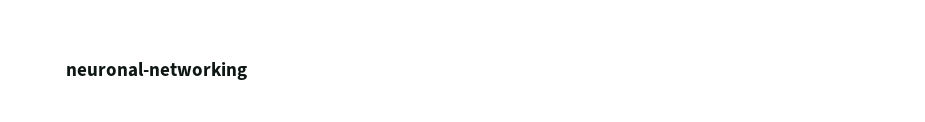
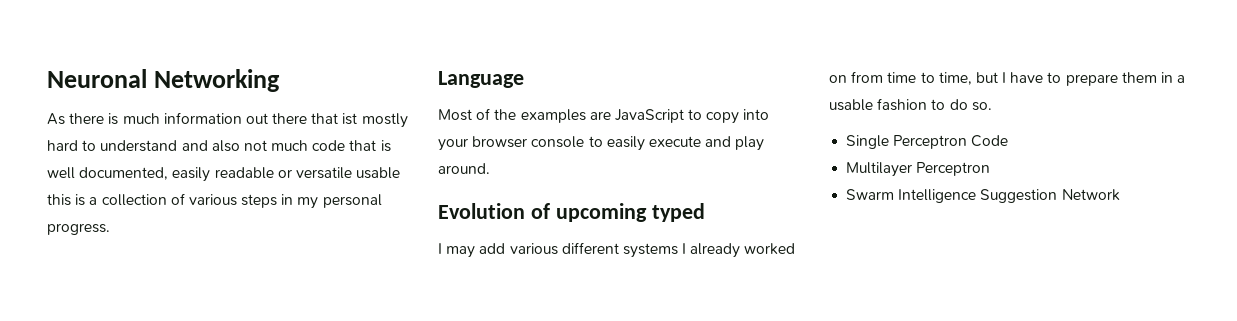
- neuronal-networking
+ Neuronal Networking
+ As there is much information out there that ist mostly hard to understand and also not much code that is well documented, easily readable or versatile usable this is a collection of various steps in my personal progress.
+ Language
+ Most of the examples are JavaScript to copy into your browser console to easily execute and play around.
+ Evolution of upcoming typed
+ I may add various different systems I already worked on from time to time, but I have to prepare them in a usable fashion to do so.
+ Single Perceptron Code
+ Multilayer Perceptron
+ Swarm Intelligence Suggestion Network

